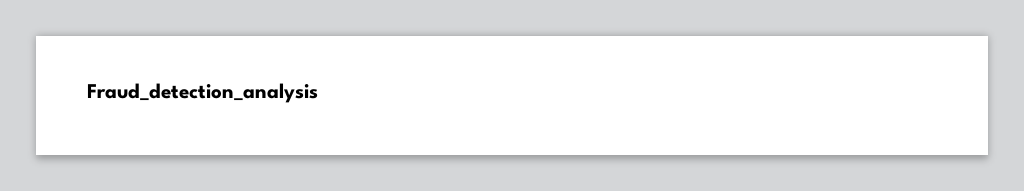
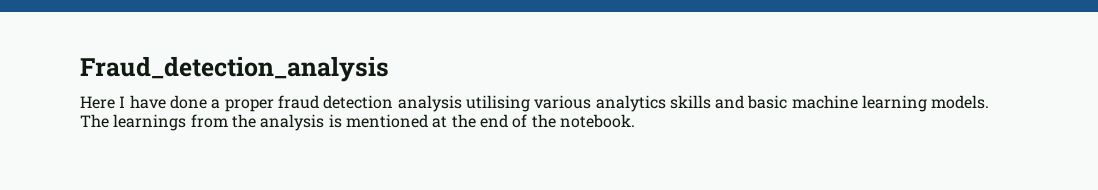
+ Here I have done a proper fraud detection analysis utilising various analytics skills and basic machine learning models. The learnings from the analysis is mentioned at the end of the notebook.

